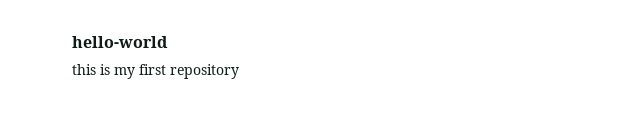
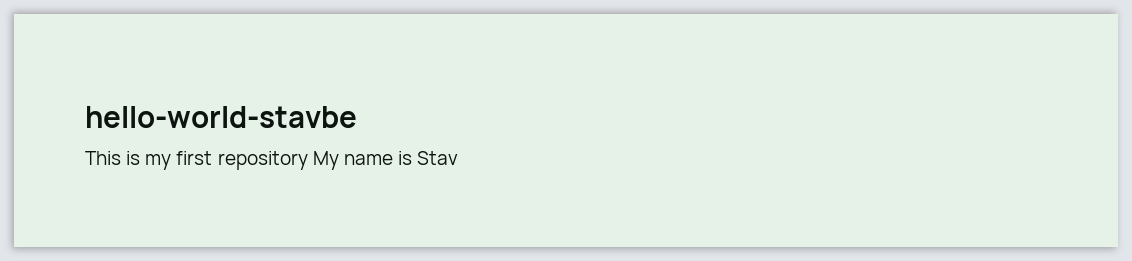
- hello-world
- this is my first repository
+ hello-world-stavbe
+ This is my first repository My name is Stav

